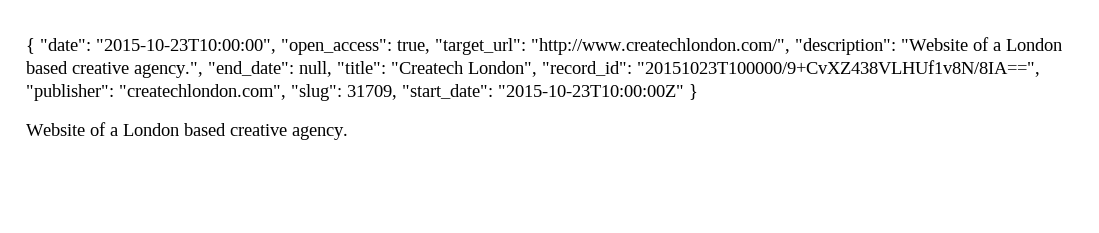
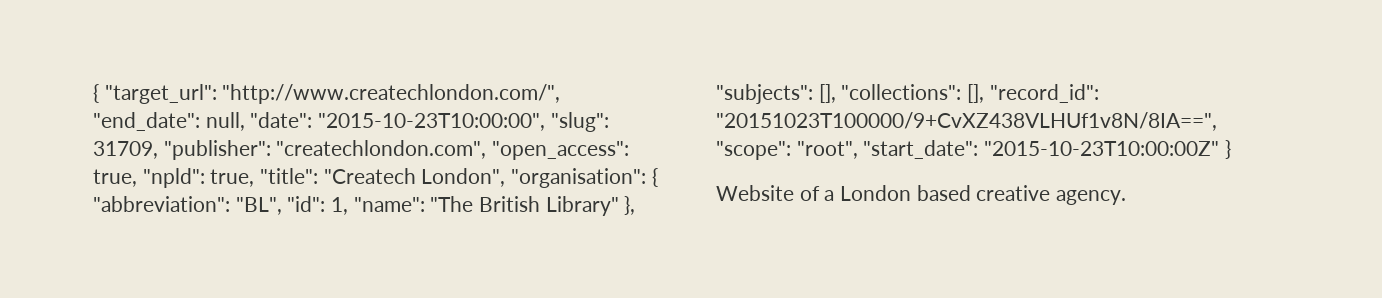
- { "date": "2015-10-23T10:00:00", "open_access": true, "target_url": "http://www.createchlondon.com/", "description": "Website of a London based creative agency.", "end_date": null, "title": "Createch London", "record_id": "20151023T100000/9+CvXZ438VLHUf1v8N/8IA==", "publisher": "createchlondon.com", "slug": 31709, "start_date": "2015-10-23T10:00:00Z" }
+ { "target_url": "http://www.createchlondon.com/", "end_date": null, "date": "2015-10-23T10:00:00", "slug": 31709, "publisher": "createchlondon.com", "open_access": true, "npld": true, "title": "Createch London", "organisation": { "abbreviation": "BL", "id": 1, "name": "The British Library" }, "subjects": [], "collections": [], "record_id": "20151023T100000/9+CvXZ438VLHUf1v8N/8IA==", "scope": "root", "start_date": "2015-10-23T10:00:00Z" }

